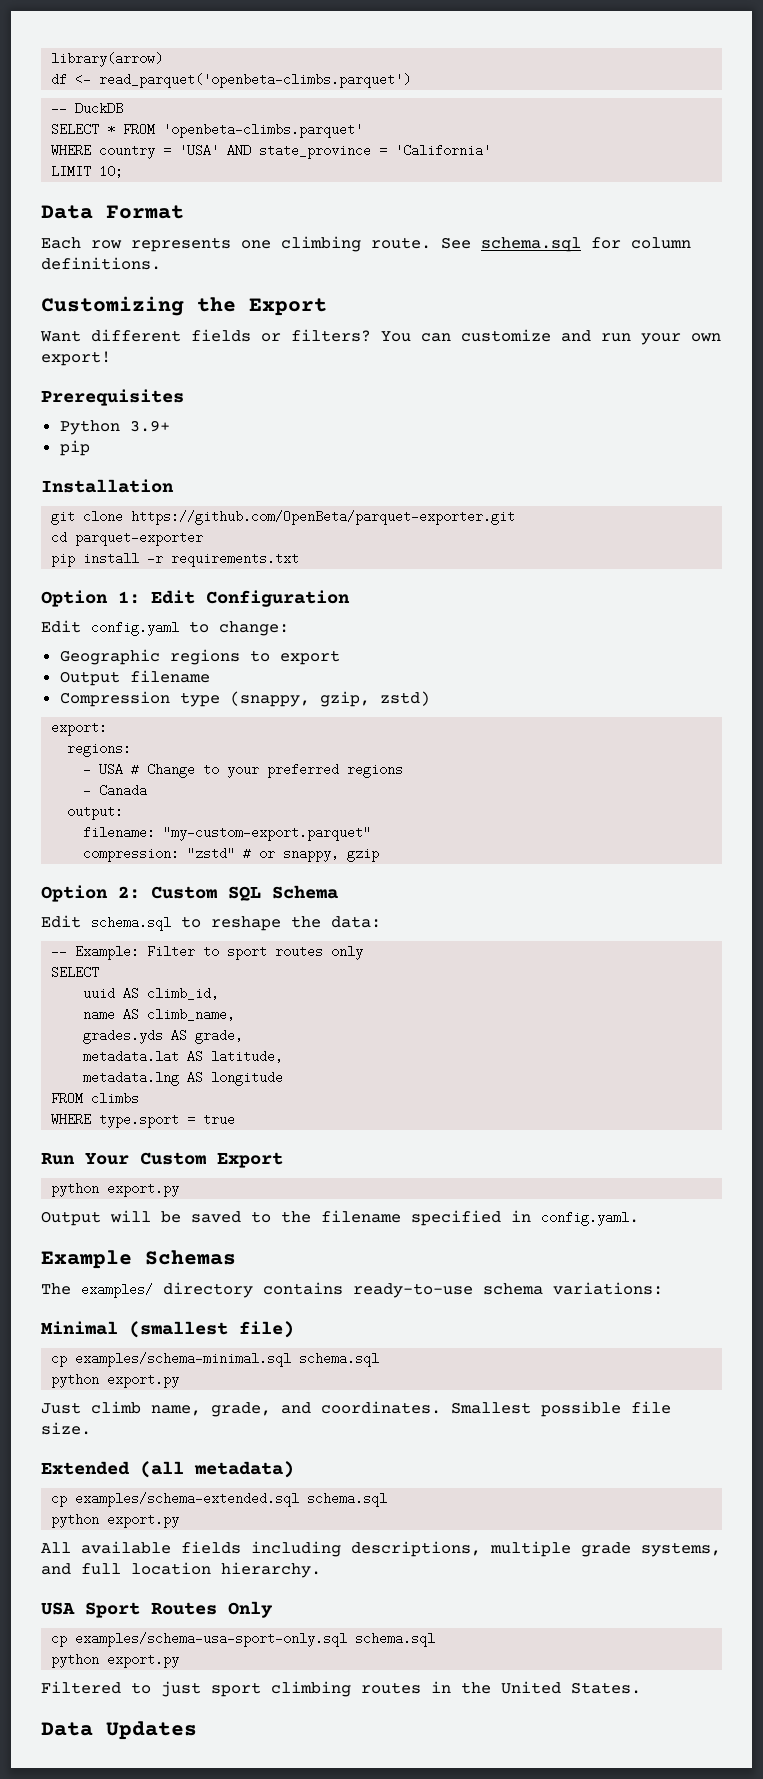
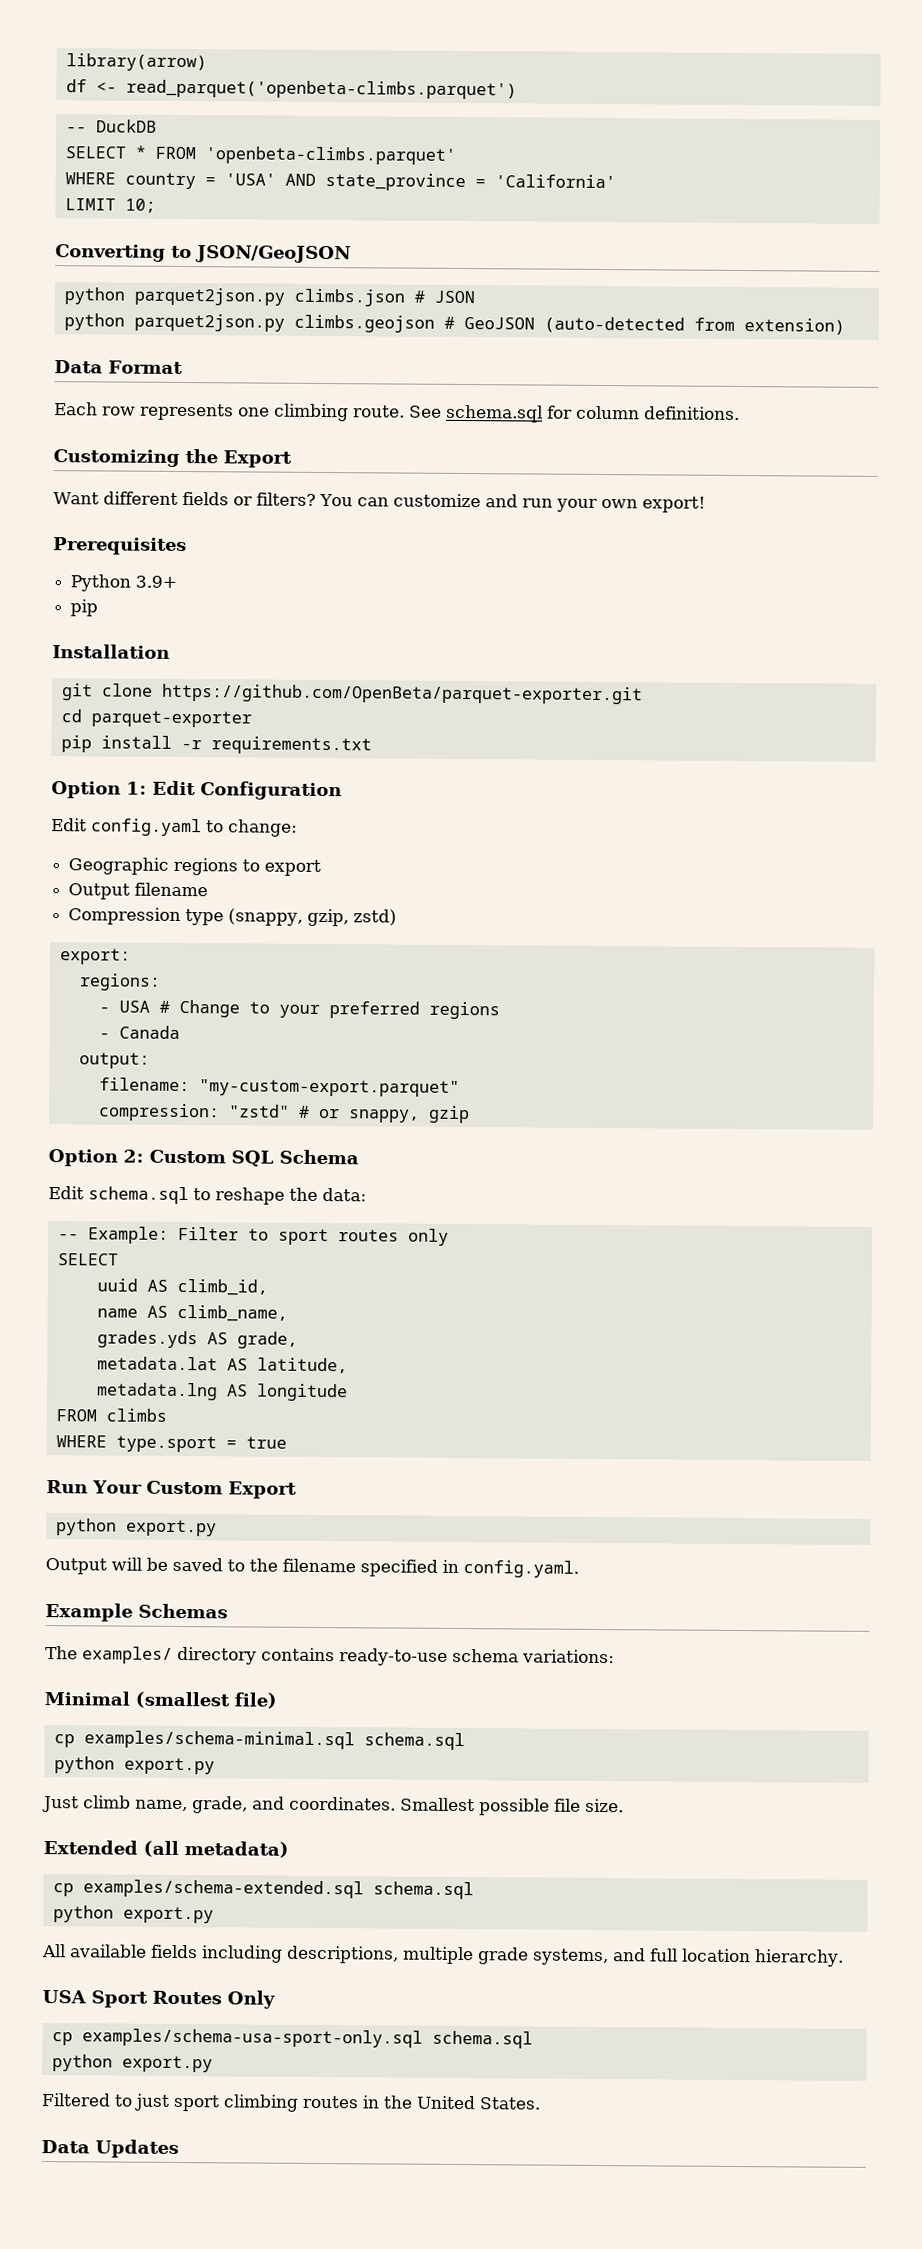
+ Converting to JSON/GeoJSON
+ python parquet2json.py climbs.json # JSON
+ python parquet2json.py climbs.geojson # GeoJSON (auto-detected from extension)

